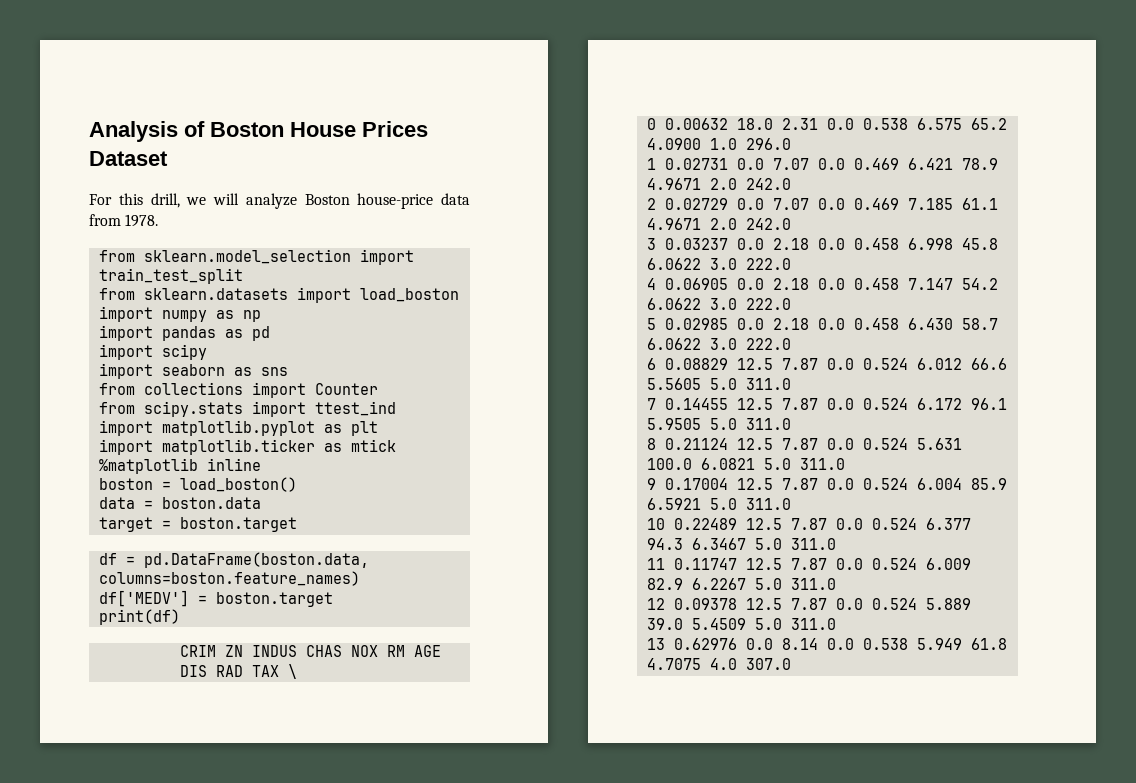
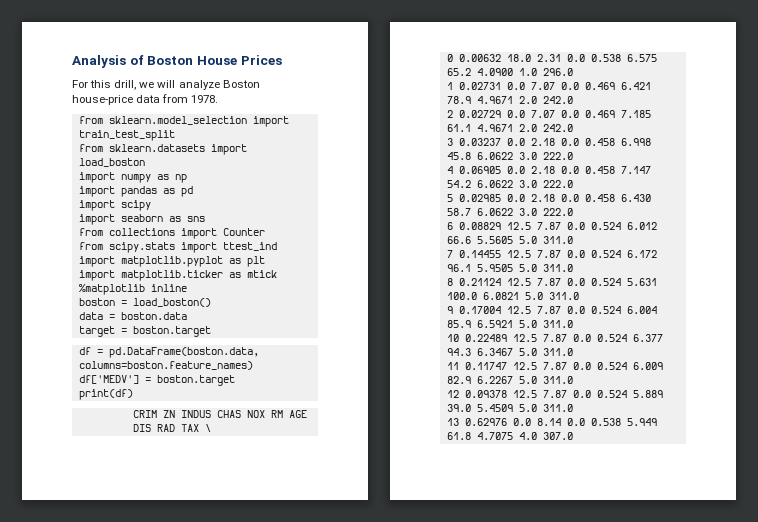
- Analysis of Boston House Prices Dataset
+ Analysis of Boston House Prices

